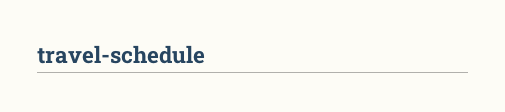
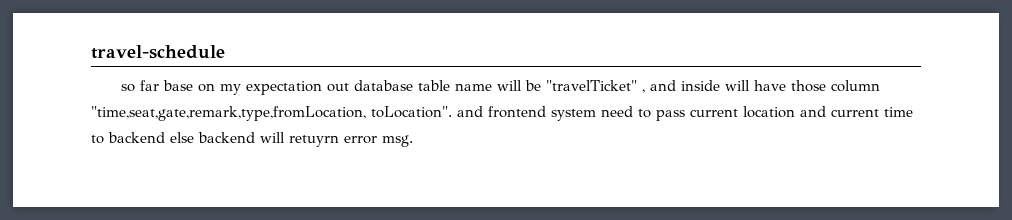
+ so far base on my expectation out database table name will be "travelTicket" , and inside will have those column "time,seat,gate,remark,type,fromLocation, toLocation". and frontend system need to pass current location and current time to backend else backend will retuyrn error msg.

